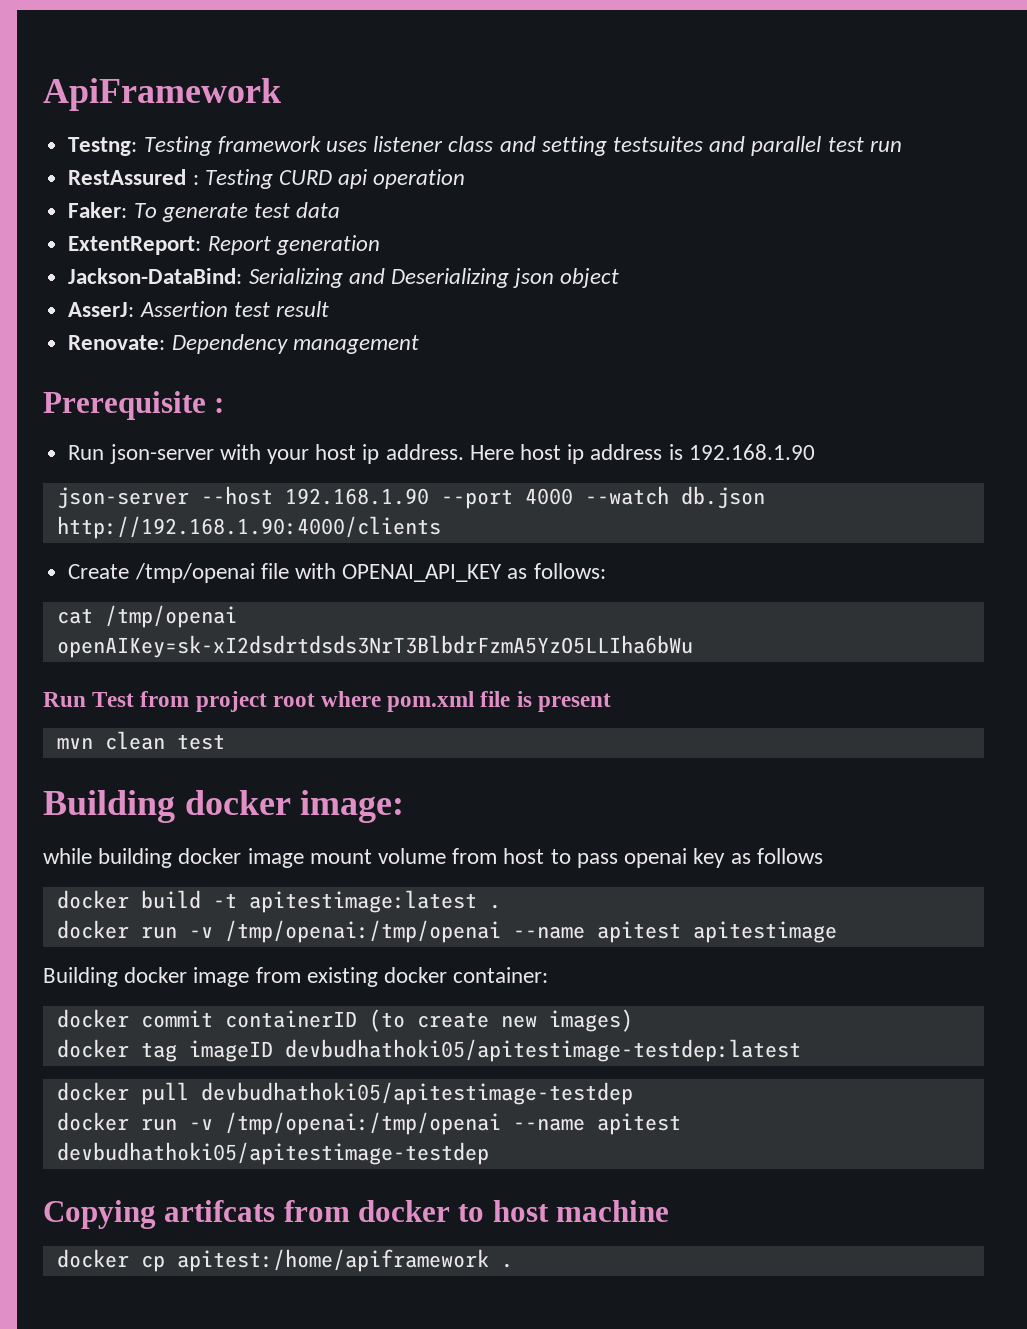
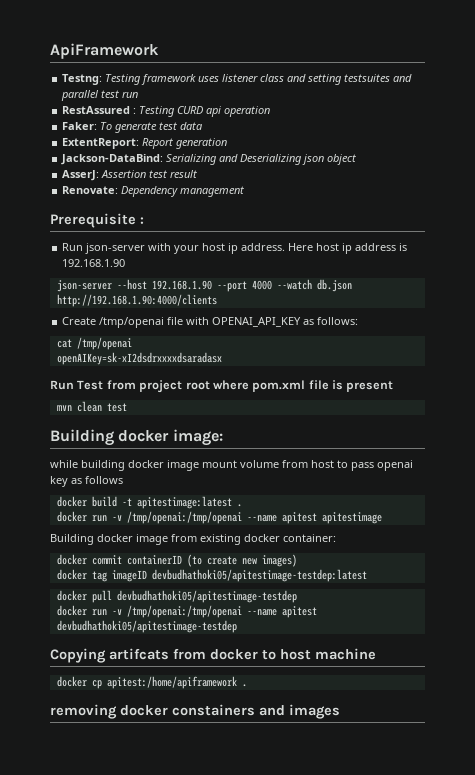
- openAIKey=sk-xI2dsdrtdsds3NrT3BlbdrFzmA5YzO5LLIha6bWu
+ openAIKey=sk-xI2dsdrxxxxdsaradasx
+ removing docker constainers and images

